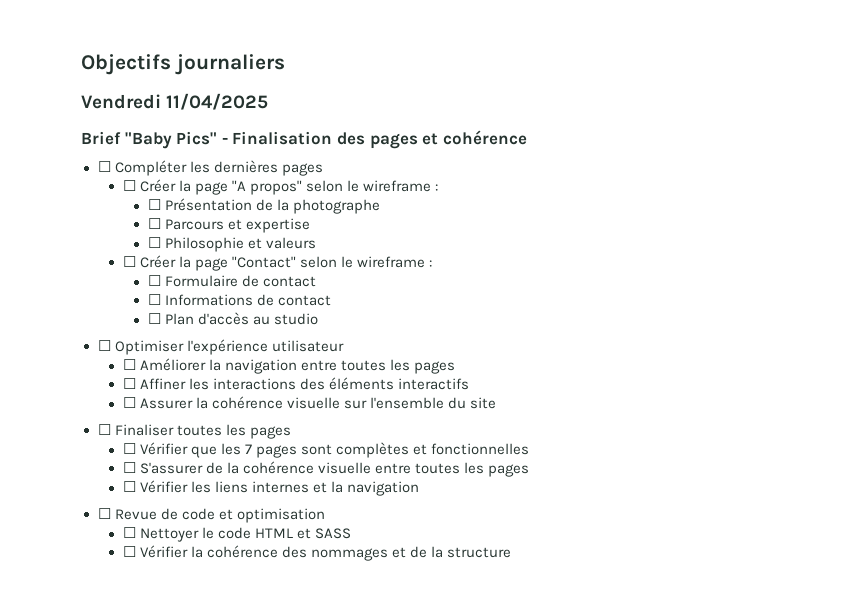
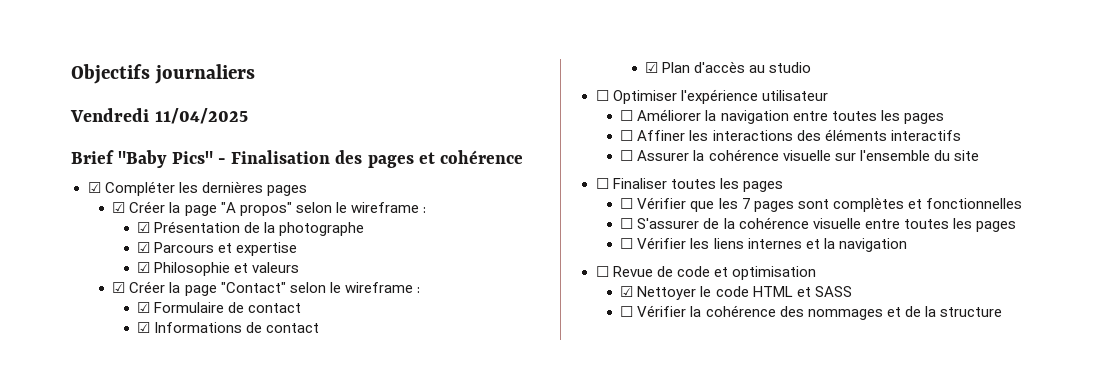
- ☐ Compléter les dernières pages
+ ☑ Compléter les dernières pages
- ☐ Créer la page "A propos" selon le wireframe :
+ ☑ Créer la page "A propos" selon le wireframe :
- ☐ Présentation de la photographe
+ ☑ Présentation de la photographe
- ☐ Parcours et expertise
+ ☑ Parcours et expertise
- ☐ Philosophie et valeurs
+ ☑ Philosophie et valeurs
- ☐ Créer la page "Contact" selon le wireframe :
+ ☑ Créer la page "Contact" selon le wireframe :
- ☐ Formulaire de contact
+ ☑ Formulaire de contact
- ☐ Informations de contact
+ ☑ Informations de contact
- ☐ Plan d'accès au studio
+ ☑ Plan d'accès au studio
- ☐ Nettoyer le code HTML et SASS
+ ☑ Nettoyer le code HTML et SASS

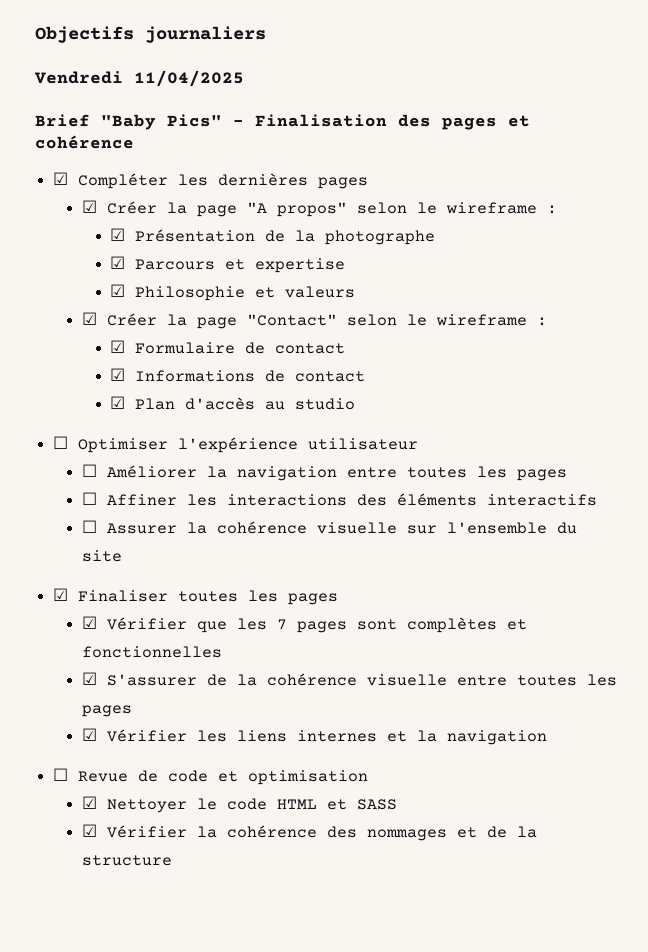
- ☐ Finaliser toutes les pages
+ ☑ Finaliser toutes les pages
- ☐ Vérifier que les 7 pages sont complètes et fonctionnelles
+ ☑ Vérifier que les 7 pages sont complètes et fonctionnelles
- ☐ S'assurer de la cohérence visuelle entre toutes les pages
+ ☑ S'assurer de la cohérence visuelle entre toutes les pages
- ☐ Vérifier les liens internes et la navigation
+ ☑ Vérifier les liens internes et la navigation
- ☐ Vérifier la cohérence des nommages et de la structure
+ ☑ Vérifier la cohérence des nommages et de la structure

